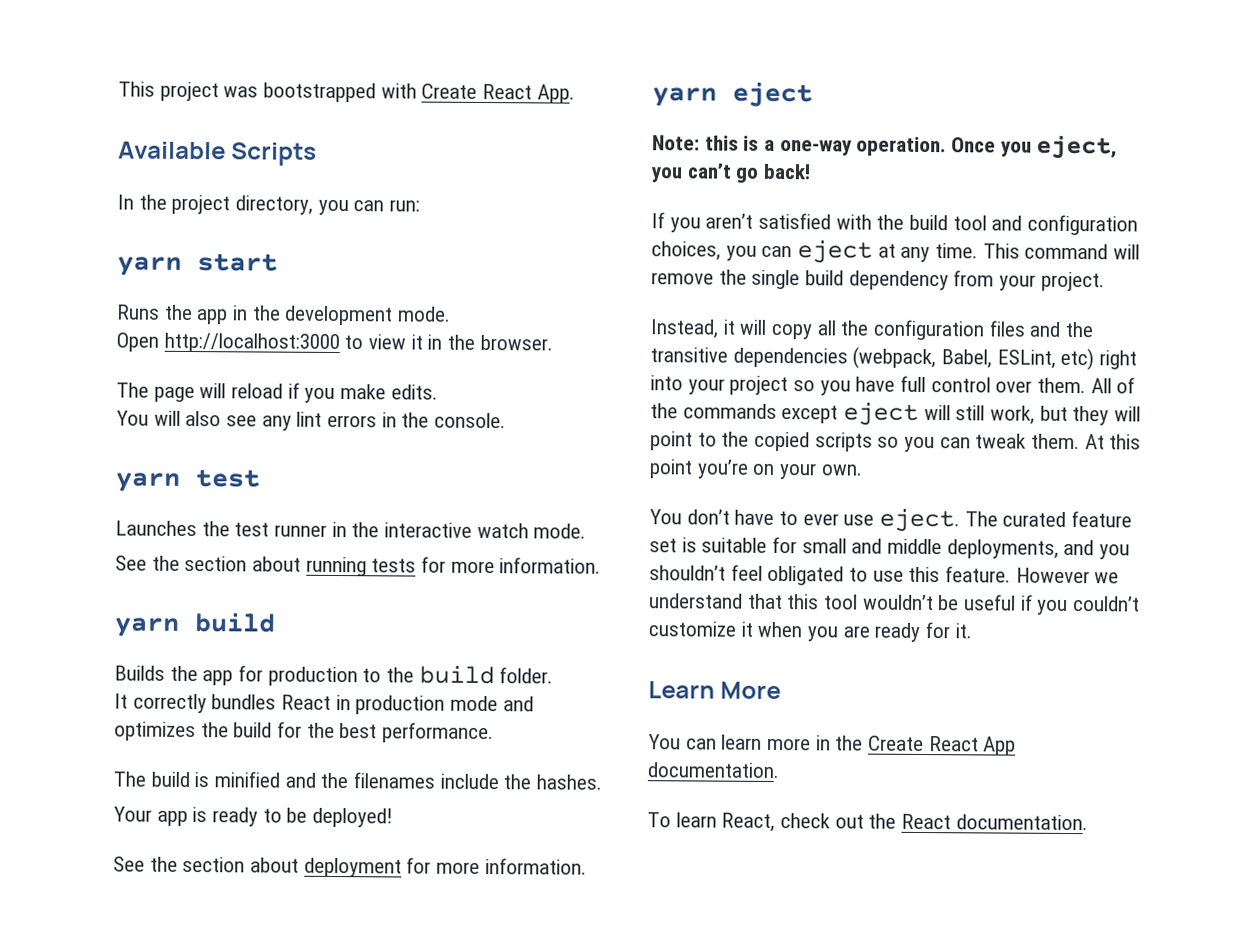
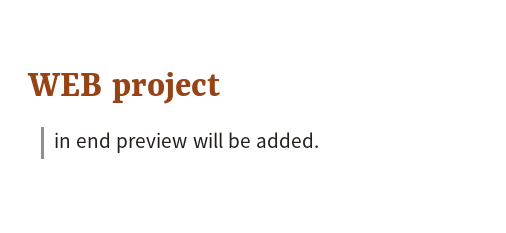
- This project was bootstrapped with Create React App.
- Available Scripts
- In the project directory, you can run:
- yarn start
- Runs the app in the development mode.
- Open http://localhost:3000 to view it in the browser.
- The page will reload if you make edits.
- You will also see any lint errors in the console.
- yarn test
- Launches the test runner in the interactive watch mode.
- See the section about running tests for more information.
- yarn build
- Builds the app for production to the build folder.
- It correctly bundles React in production mode and optimizes the build for the best performance.
- The build is minified and the filenames include the hashes.
- Your app is ready to be deployed!
- See the section about deployment for more information.
- yarn eject
- Note: this is a one-way operation. Once you eject, you can’t go back!
- If you aren’t satisfied with the build tool and configuration choices, you can eject at any time. This command will remove the single build dependency from your project.
- Instead, it will copy all the configuration files and the transitive dependencies (webpack, Babel, ESLint, etc) right into your project so you have full control over them. All of the commands except eject will still work, but they will point to the copied scripts so you can tweak them. At this point you’re on your own.
- You don’t have to ever use eject. The curated feature set is suitable for small and middle deployments, and you shouldn’t feel obligated to use this feature. However we understand that this tool wouldn’t be useful if you couldn’t customize it when you are ready for it.
- Learn More
- You can learn more in the Create React App documentation.
- To learn React, check out the React documentation.
+ WEB project
+ in end preview will be added.

